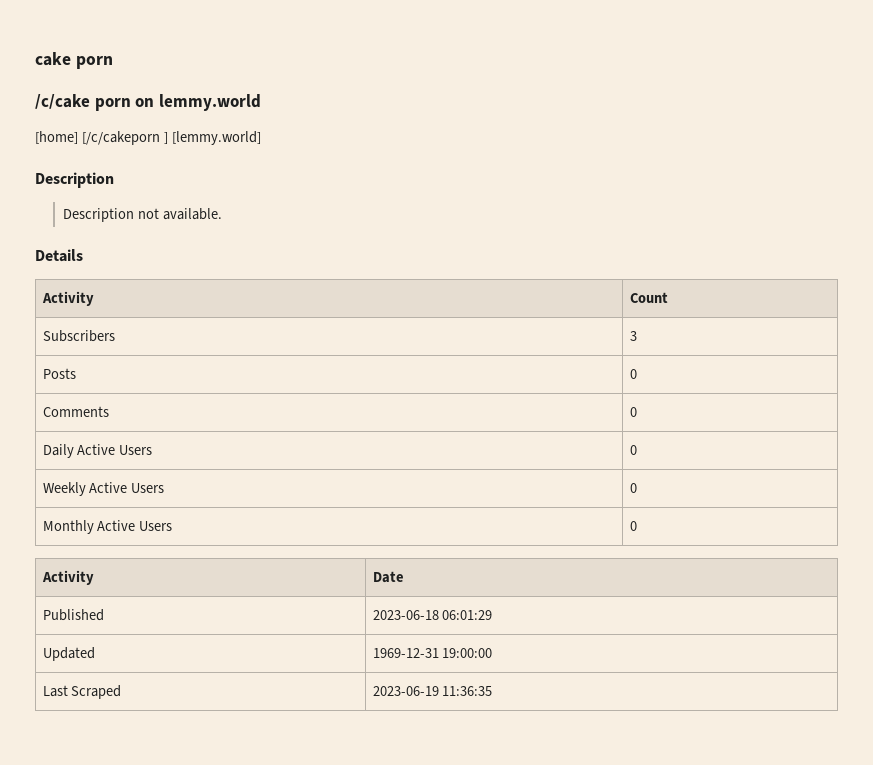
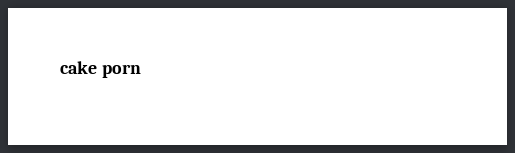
- /c/cake porn on lemmy.world
- [home] [/c/cakeporn ] [lemmy.world]
- Description
- Description not available.
- Details
- Activity | Count
- Subscribers | 3
- Posts | 0
- Comments | 0
- Daily Active Users | 0
- Weekly Active Users | 0
- Monthly Active Users | 0
- Activity | Date
- Published | 2023-06-18 06:01:29
- Updated | 1969-12-31 19:00:00
- Last Scraped | 2023-06-19 11:36:35

